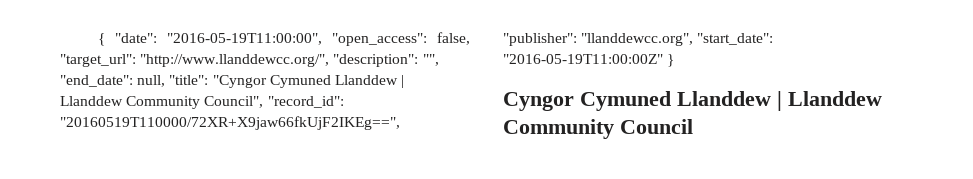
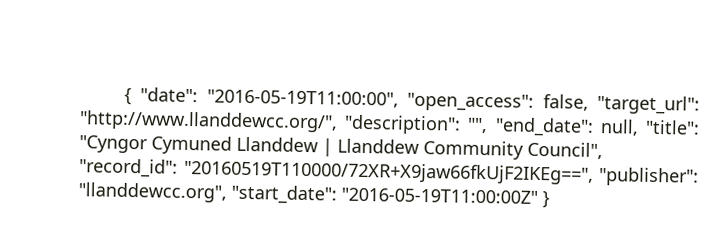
- Cyngor Cymuned Llanddew | Llanddew Community Council

